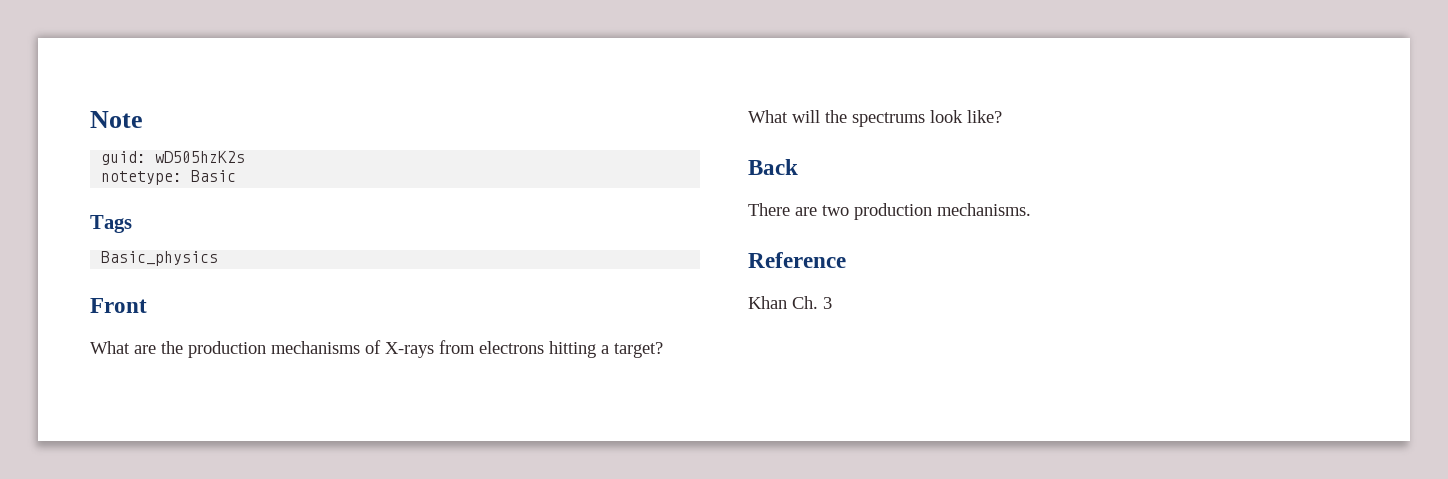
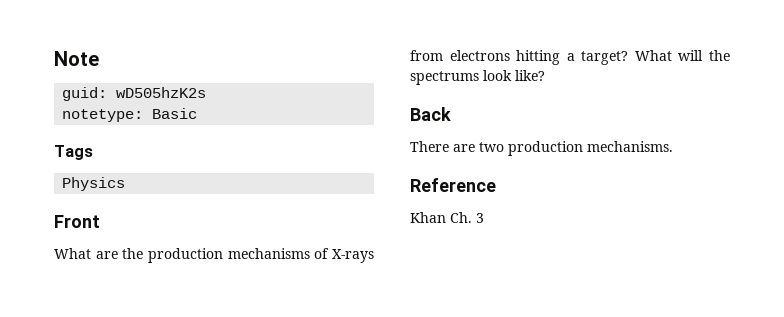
- Basic_physics
+ Physics

